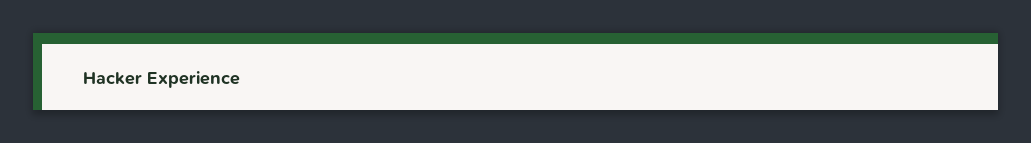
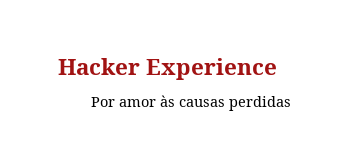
+ Por amor às causas perdidas

